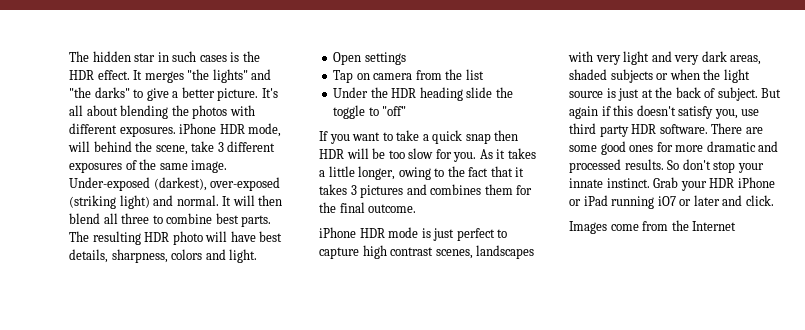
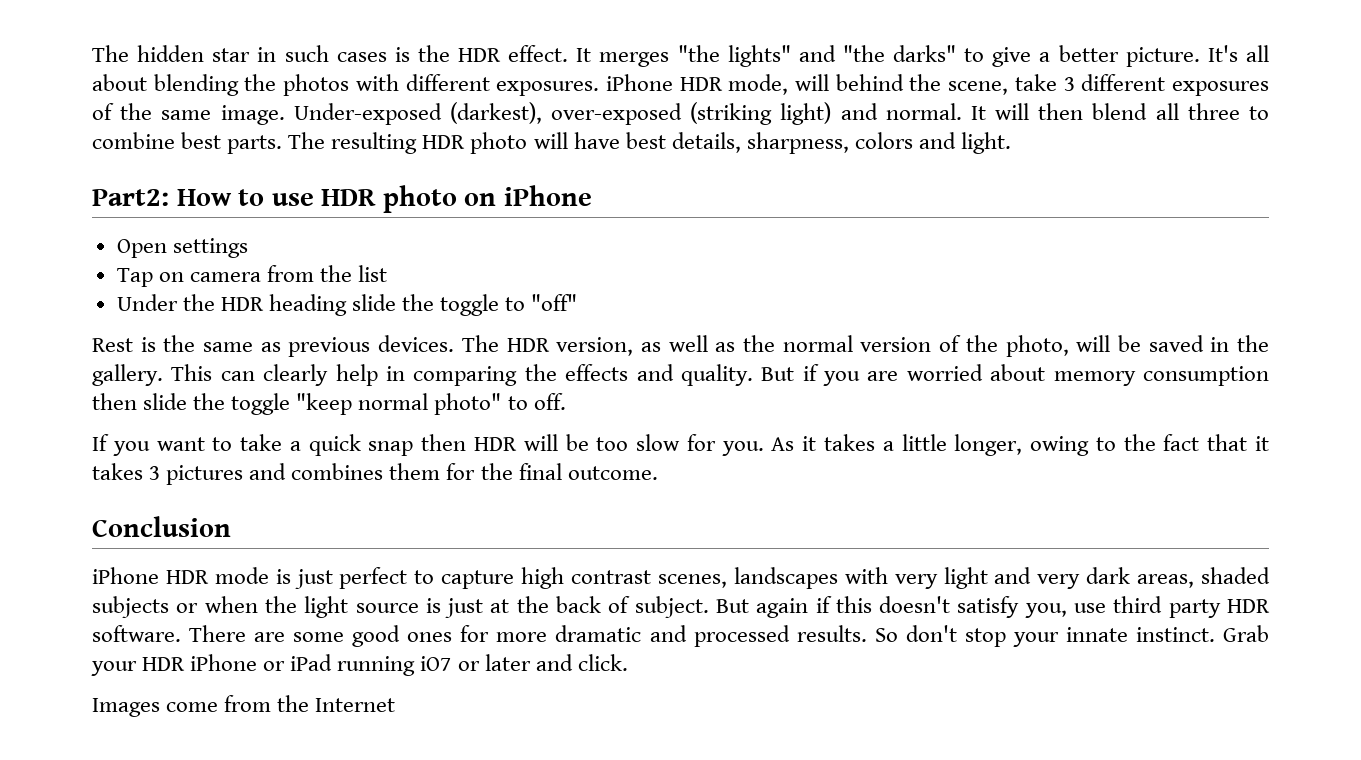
+ Part2: How to use HDR photo on iPhone
+ Rest is the same as previous devices. The HDR version, as well as the normal version of the photo, will be saved in the gallery. This can clearly help in comparing the effects and quality. But if you are worried about memory consumption then slide the toggle "keep normal photo" to off.
+ Conclusion

